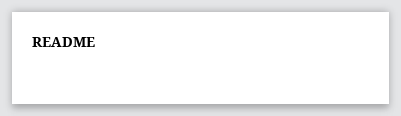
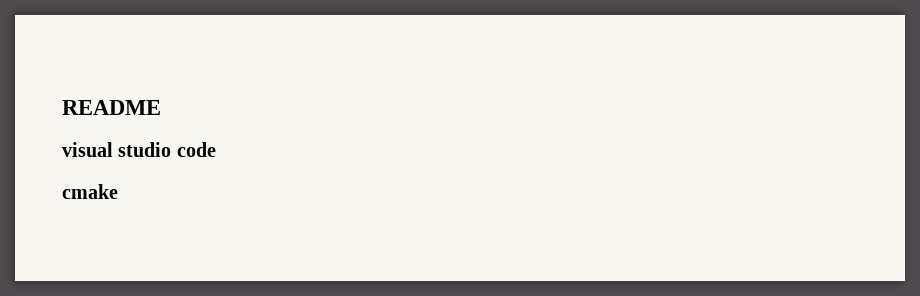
+ visual studio code
+ cmake

